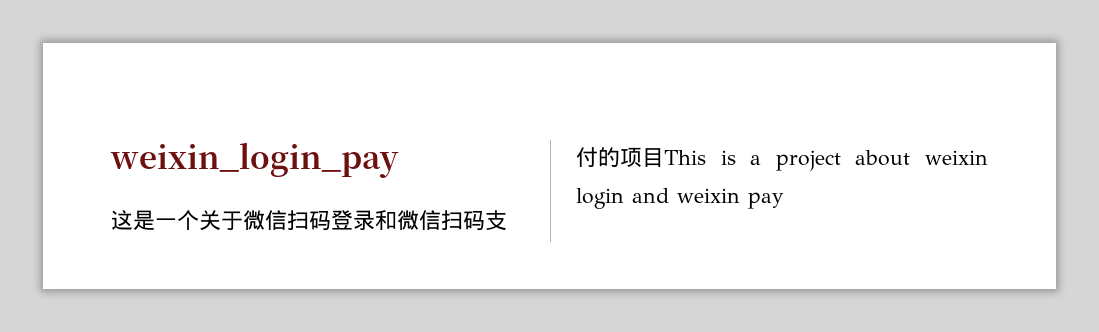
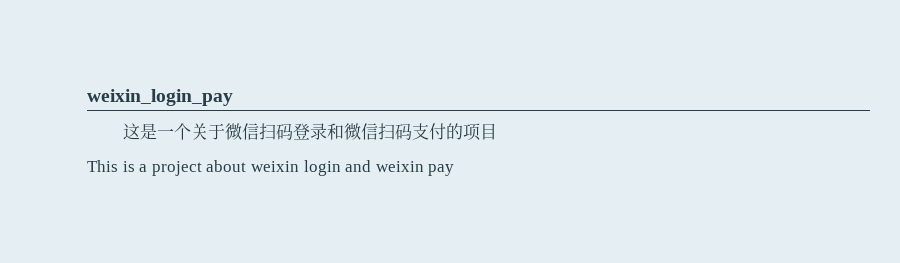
- 这是一个关于微信扫码登录和微信扫码支付的项目This is a project about weixin login and weixin pay
+ 这是一个关于微信扫码登录和微信扫码支付的项目
+ This is a project about weixin login and weixin pay

